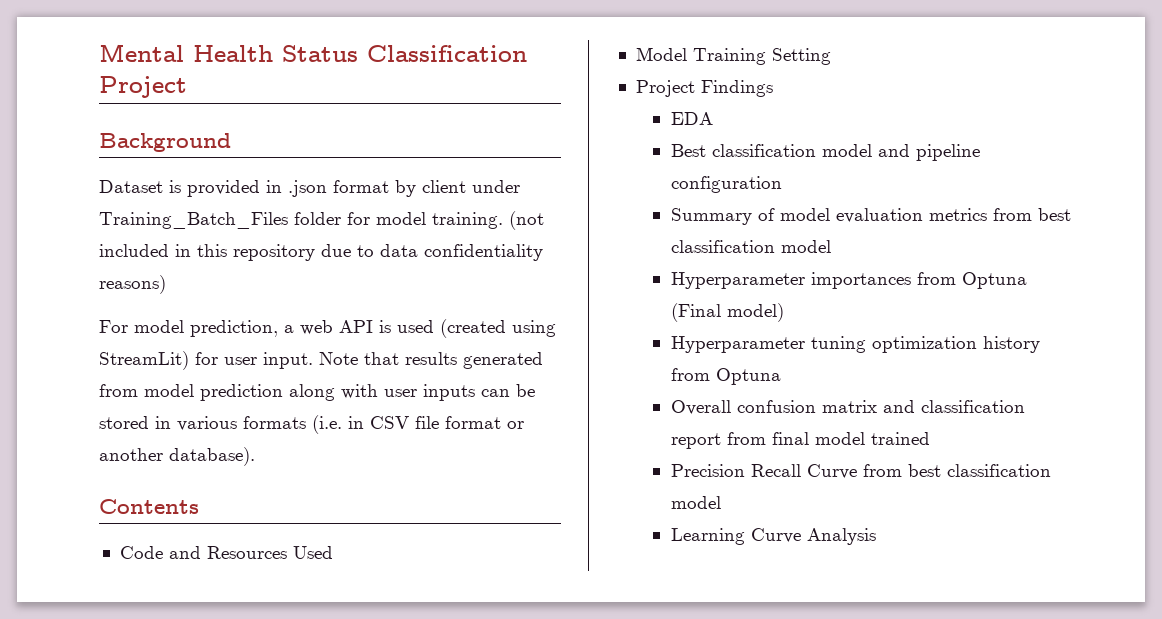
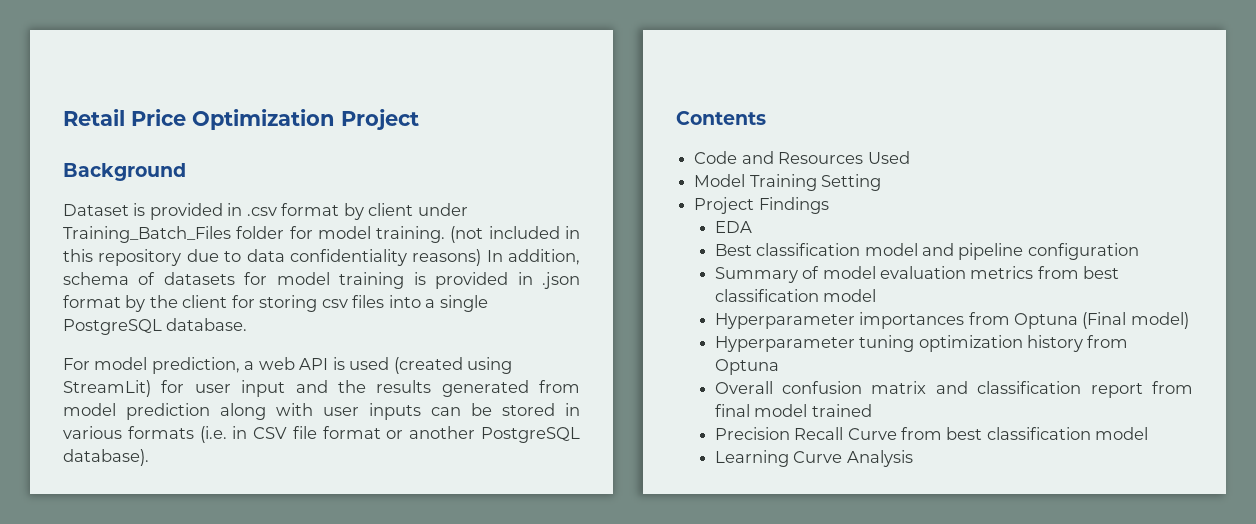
- Mental Health Status Classification Project
+ Retail Price Optimization Project
- Dataset is provided in .json format by client under Training_Batch_Files folder for model training.
+ Dataset is provided in .csv format by client under Training_Batch_Files folder for model training.
- (not included in this repository due to data confidentiality reasons)
+ (not included in this repository due to data confidentiality reasons) In addition, schema of datasets for model training is provided in .json format by the client for storing csv files into a single PostgreSQL database.
- For model prediction, a web API is used (created using StreamLit) for user input. Note that results generated from model prediction along with user inputs can be stored in various formats (i.e. in CSV file format or another database).
+ For model prediction, a web API is used (created using StreamLit) for user input and the results generated from model prediction along with user inputs can be stored in various formats (i.e. in CSV file format or another PostgreSQL database).

